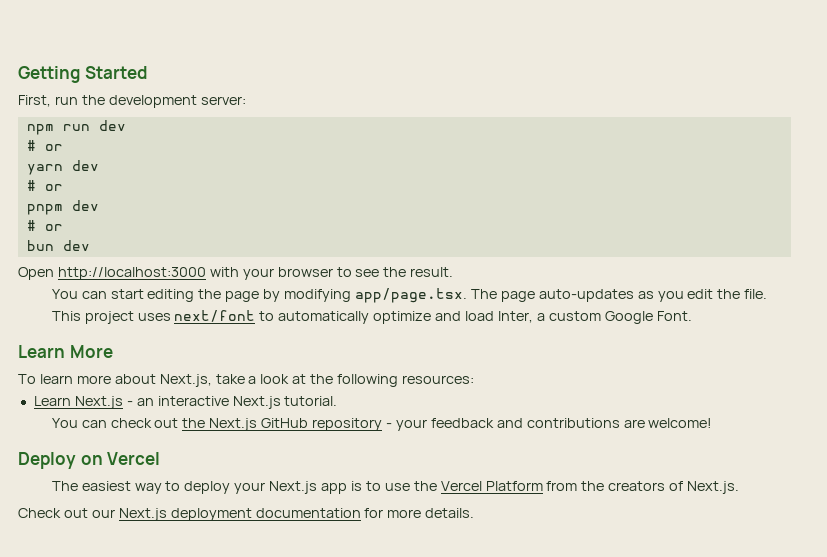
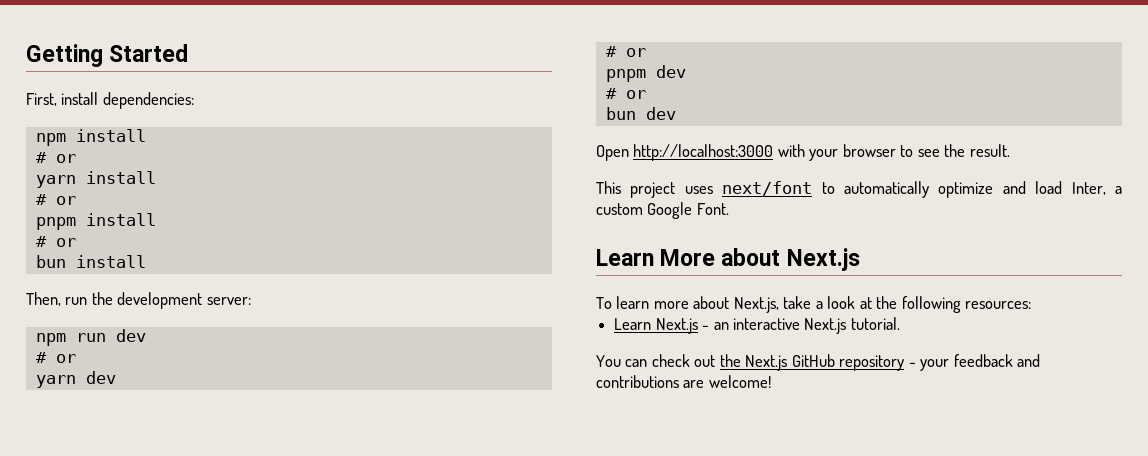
- First, run the development server:
+ First, install dependencies:
+ npm install
+ # or
+ yarn install
+ # or
+ pnpm install
+ # or
+ bun install
+ Then, run the development server:
- You can start editing the page by modifying app/page.tsx. The page auto-updates as you edit the file.
- Learn More
+ Learn More about Next.js
- Deploy on Vercel
- The easiest way to deploy your Next.js app is to use the Vercel Platform from the creators of Next.js.
- Check out our Next.js deployment documentation for more details.

